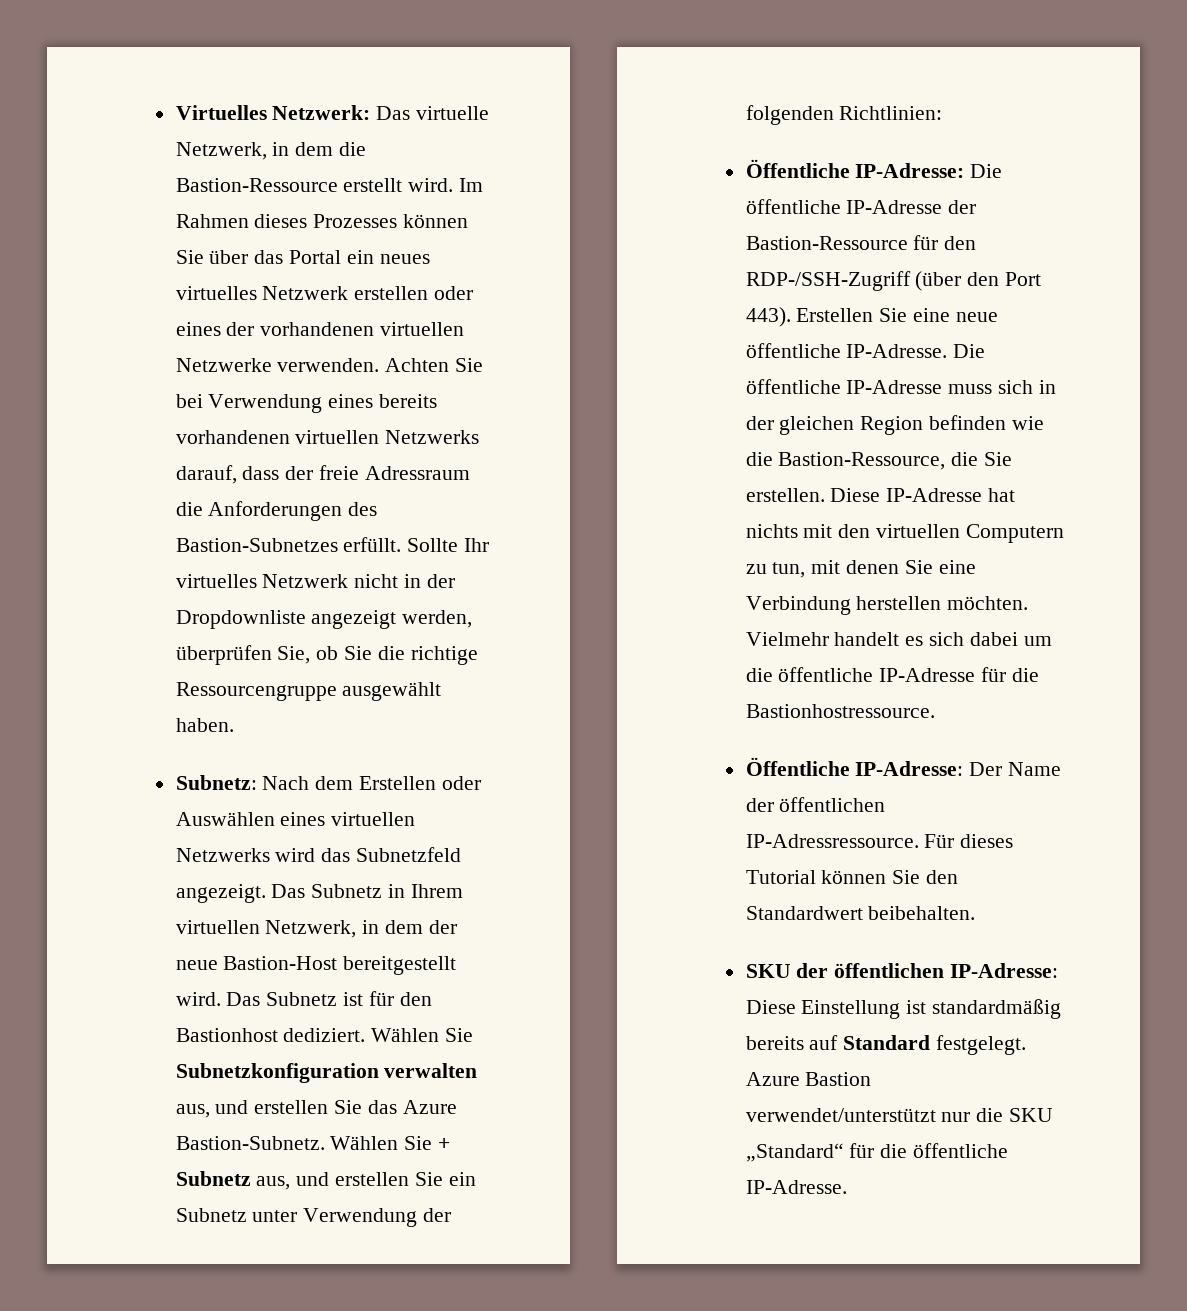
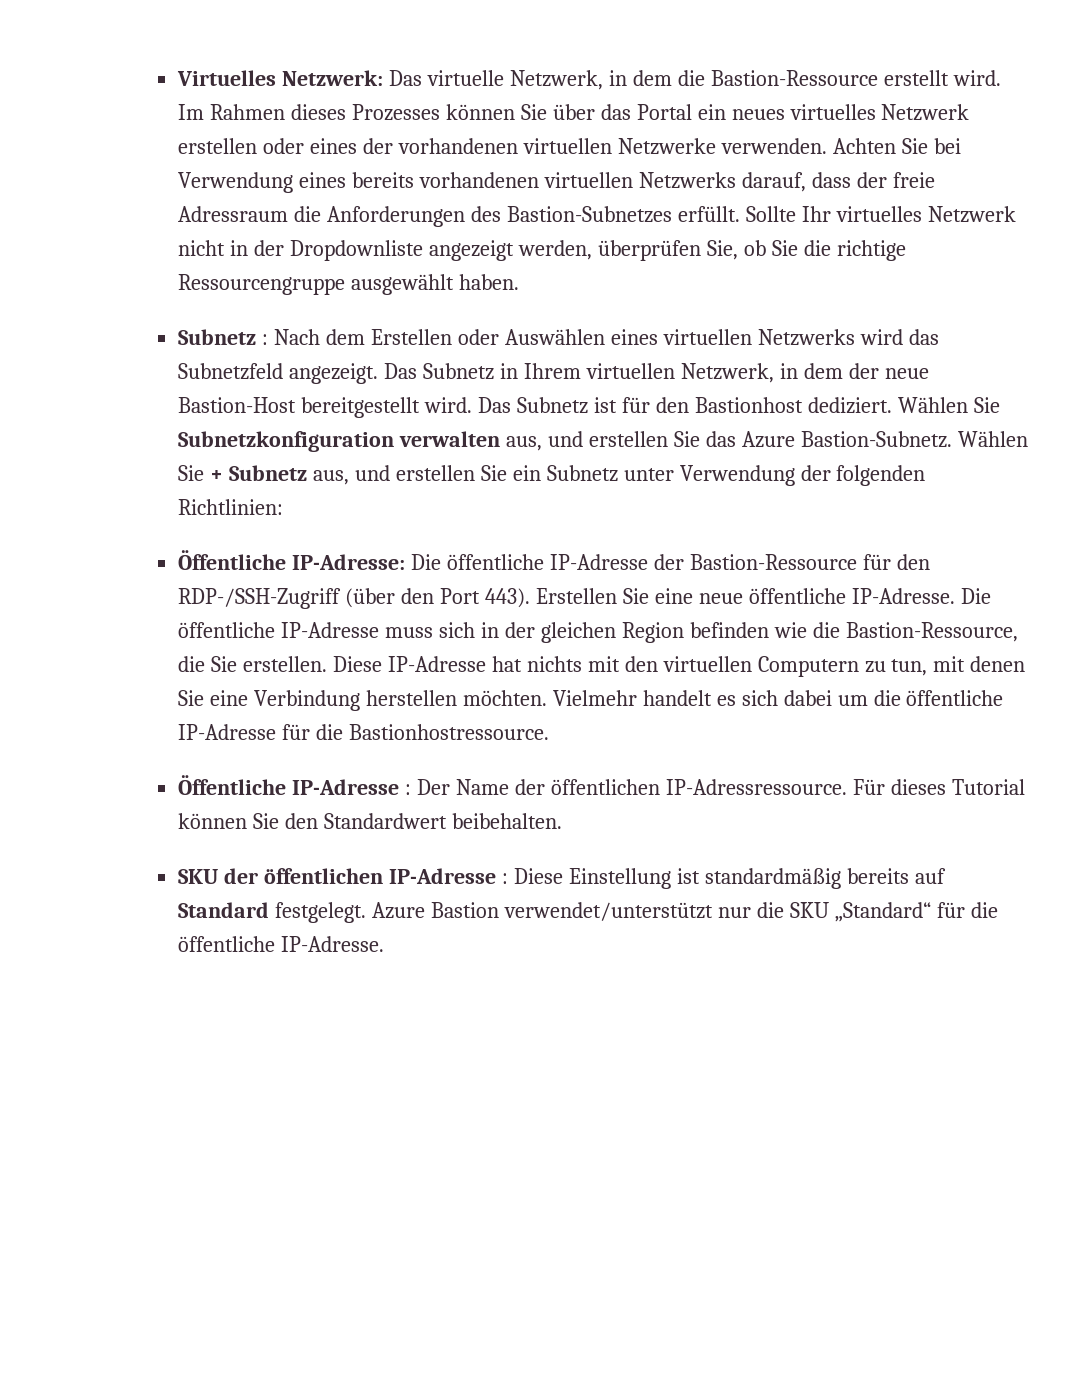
- Subnetz: Nach dem Erstellen oder Auswählen eines virtuellen Netzwerks wird das Subnetzfeld angezeigt.
+ Subnetz : Nach dem Erstellen oder Auswählen eines virtuellen Netzwerks wird das Subnetzfeld angezeigt.
- Öffentliche IP-Adresse: Der Name der öffentlichen IP-Adressressource.
+ Öffentliche IP-Adresse : Der Name der öffentlichen IP-Adressressource.
- SKU der öffentlichen IP-Adresse: Diese Einstellung ist standardmäßig bereits auf Standard festgelegt.
+ SKU der öffentlichen IP-Adresse : Diese Einstellung ist standardmäßig bereits auf Standard festgelegt.

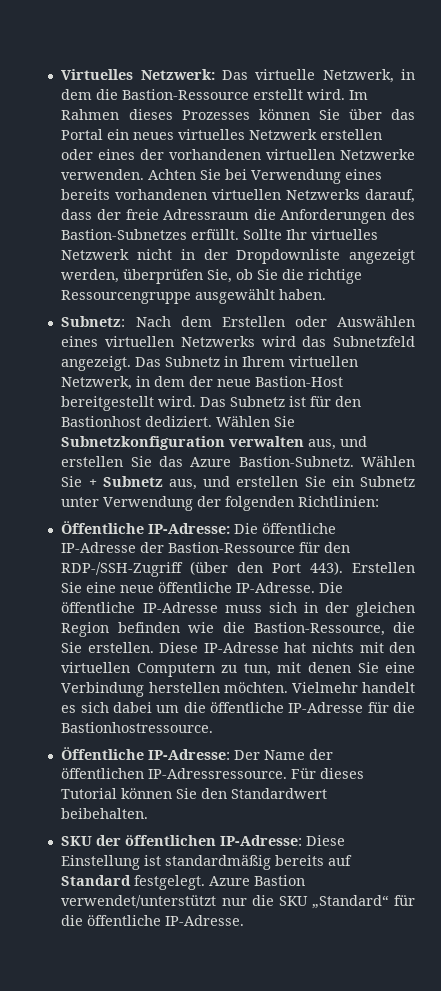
- Subnetz : Nach dem Erstellen oder Auswählen eines virtuellen Netzwerks wird das Subnetzfeld angezeigt.
+ Subnetz: Nach dem Erstellen oder Auswählen eines virtuellen Netzwerks wird das Subnetzfeld angezeigt.
- Öffentliche IP-Adresse : Der Name der öffentlichen IP-Adressressource.
+ Öffentliche IP-Adresse: Der Name der öffentlichen IP-Adressressource.
- SKU der öffentlichen IP-Adresse : Diese Einstellung ist standardmäßig bereits auf Standard festgelegt.
+ SKU der öffentlichen IP-Adresse: Diese Einstellung ist standardmäßig bereits auf Standard festgelegt.

